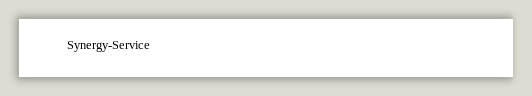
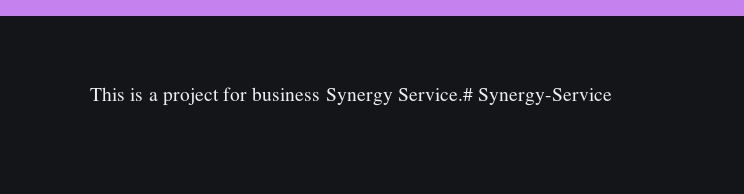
- Synergy-Service
+ This is a project for business Synergy Service.# Synergy-Service

